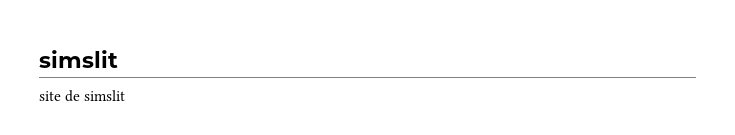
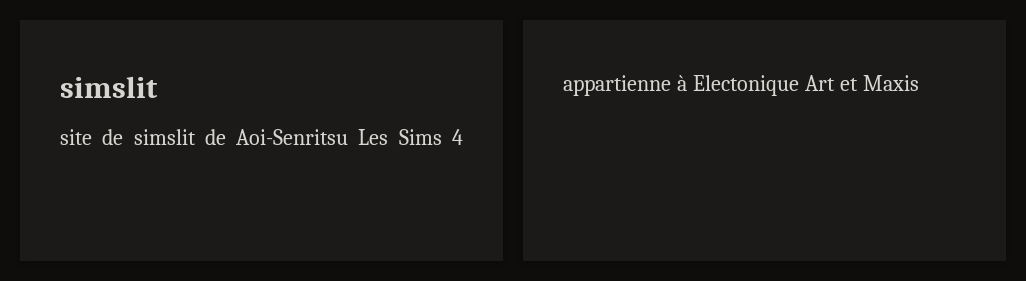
- site de simslit
+ site de simslit de Aoi-Senritsu Les Sims 4 appartienne à Electonique Art et Maxis

